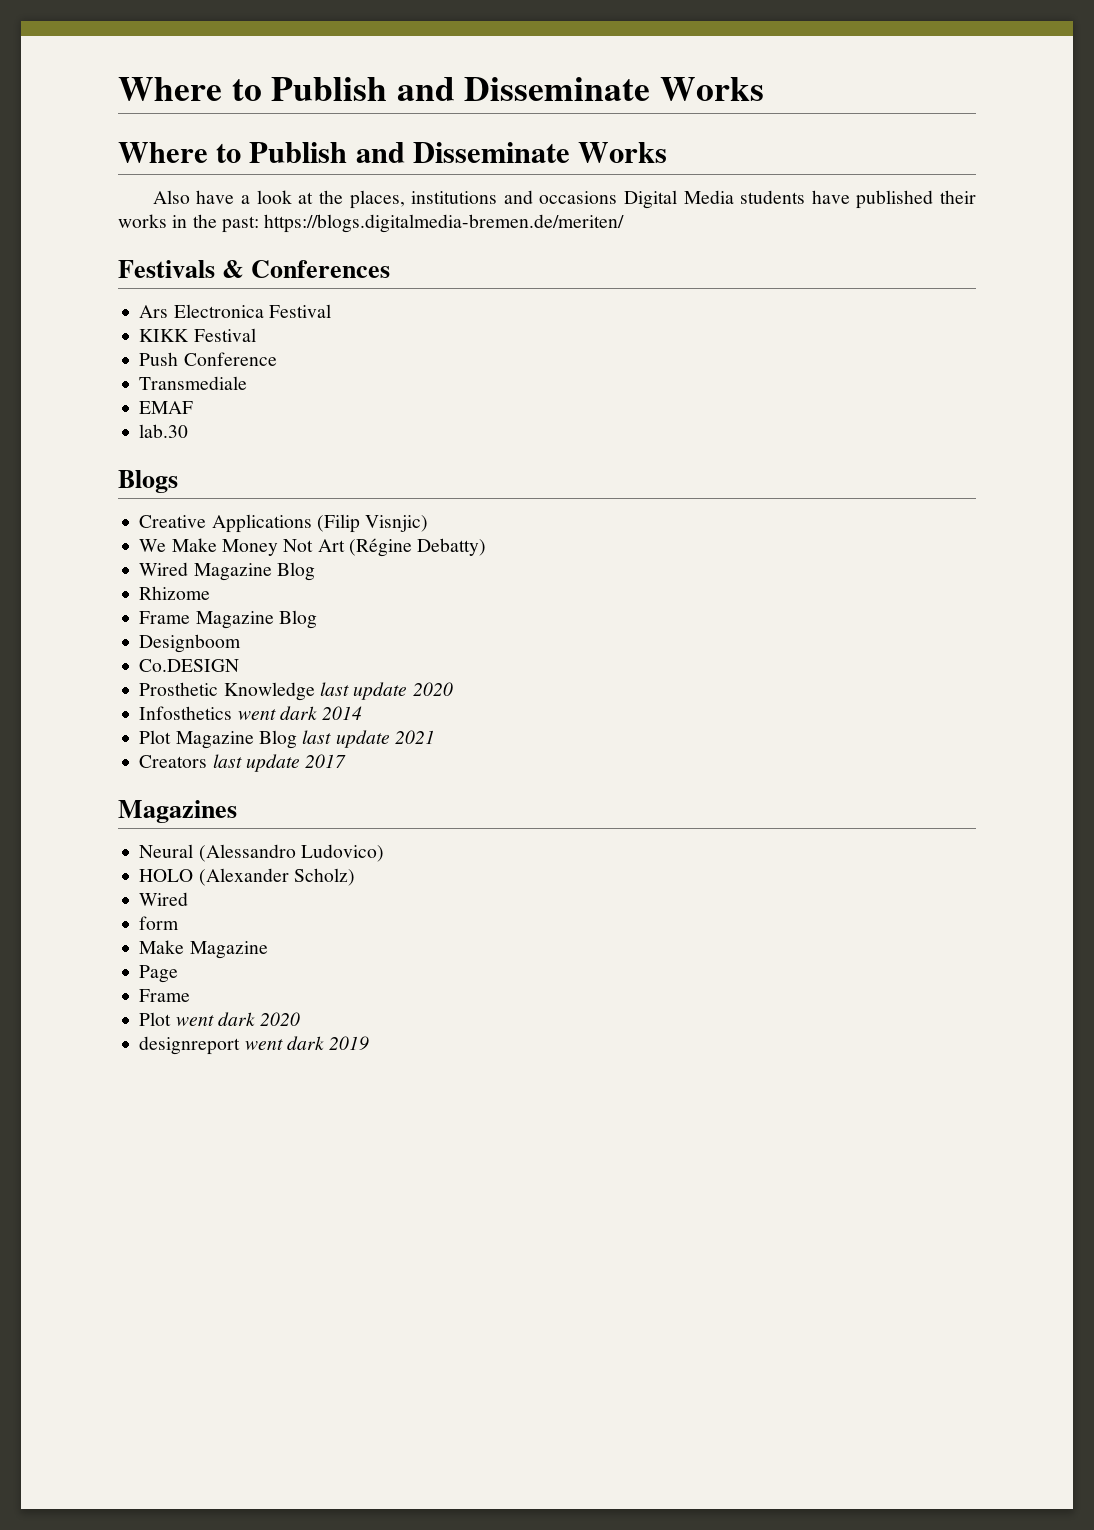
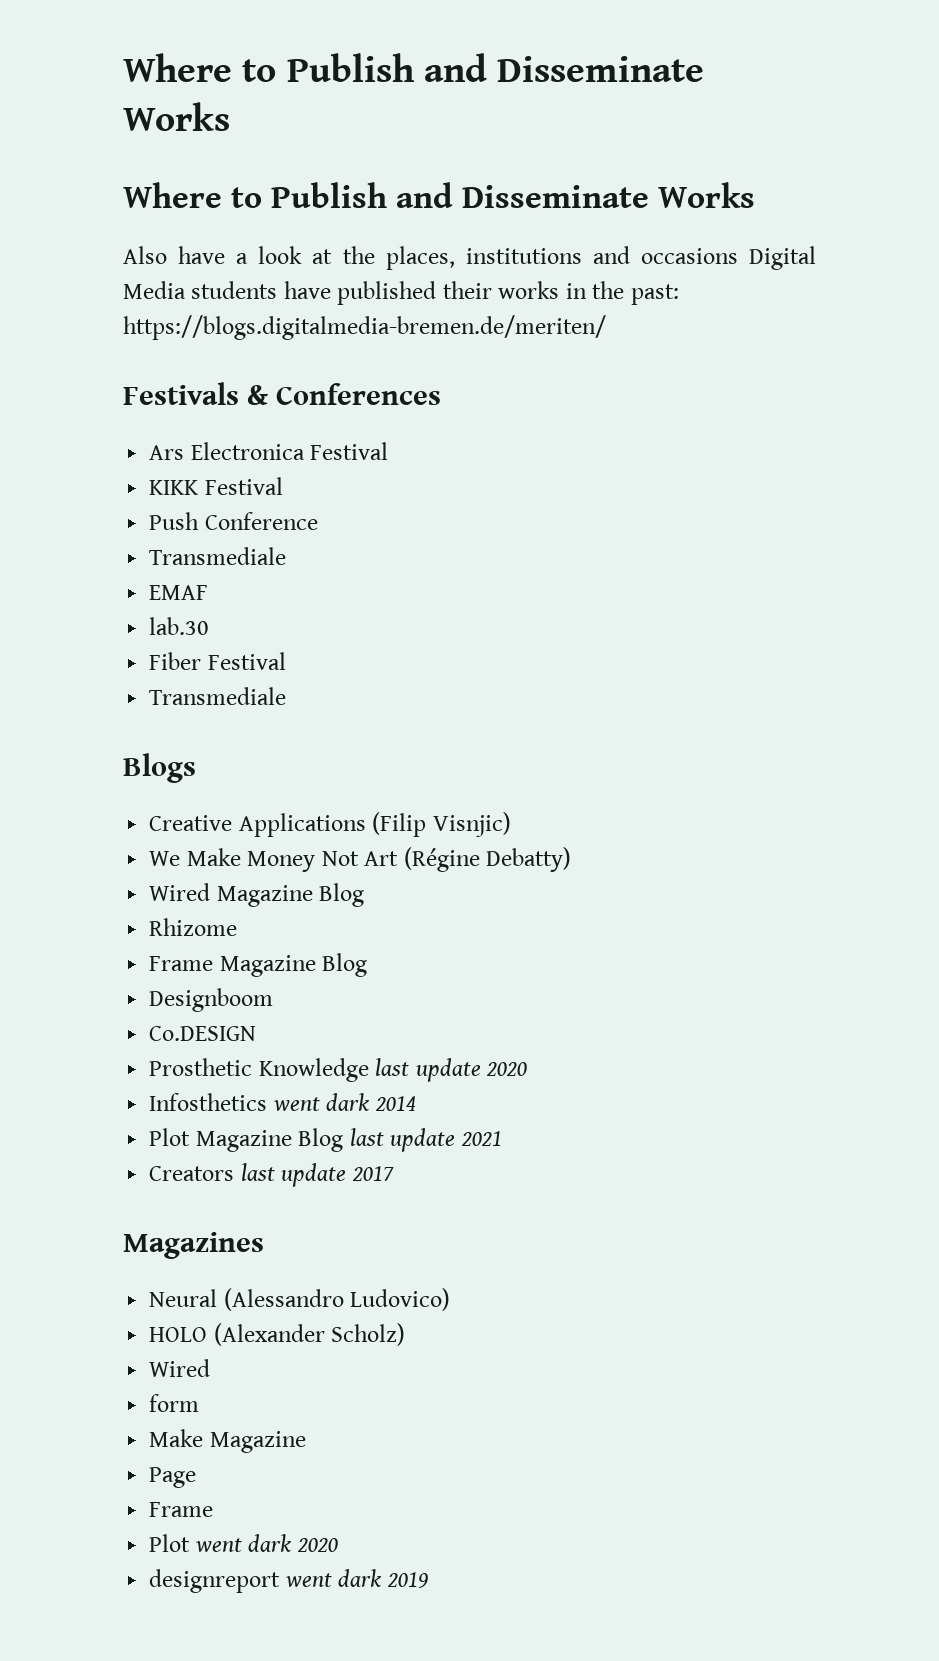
+ Fiber Festival
+ Transmediale

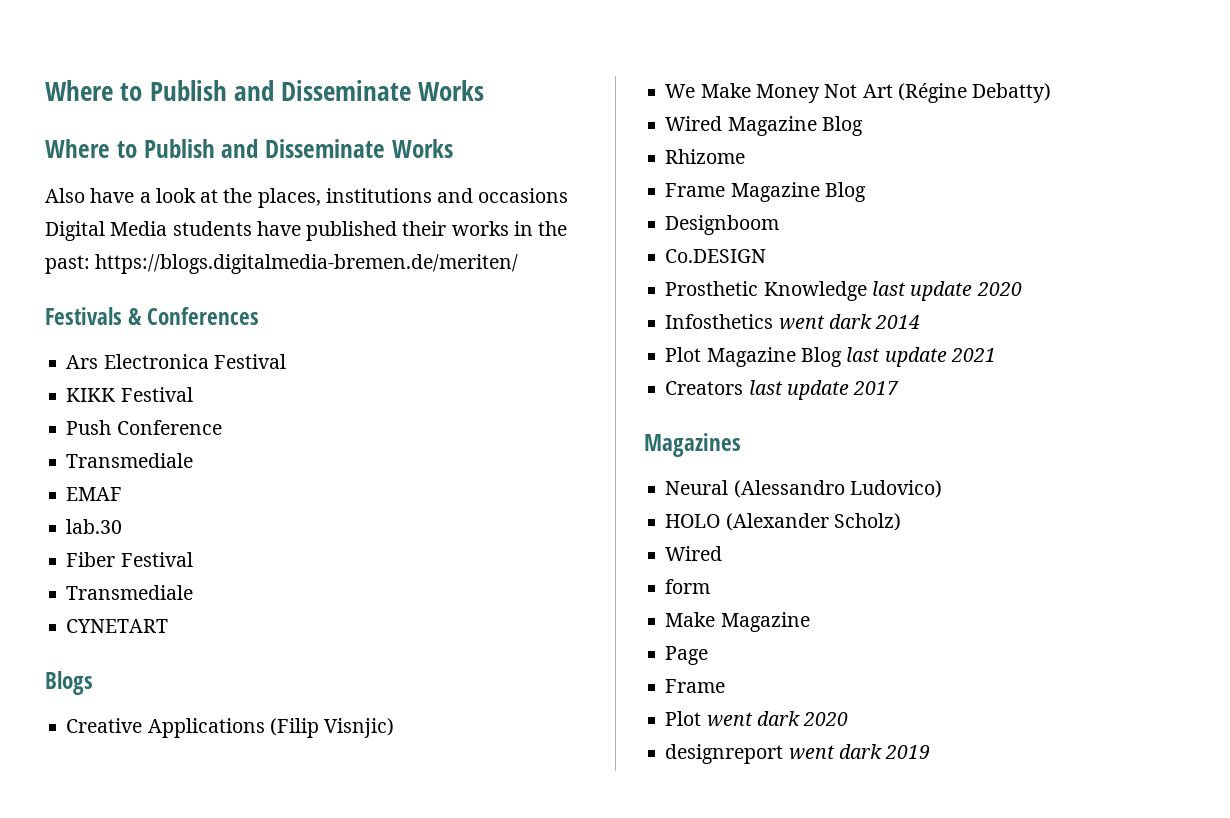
+ CYNETART

